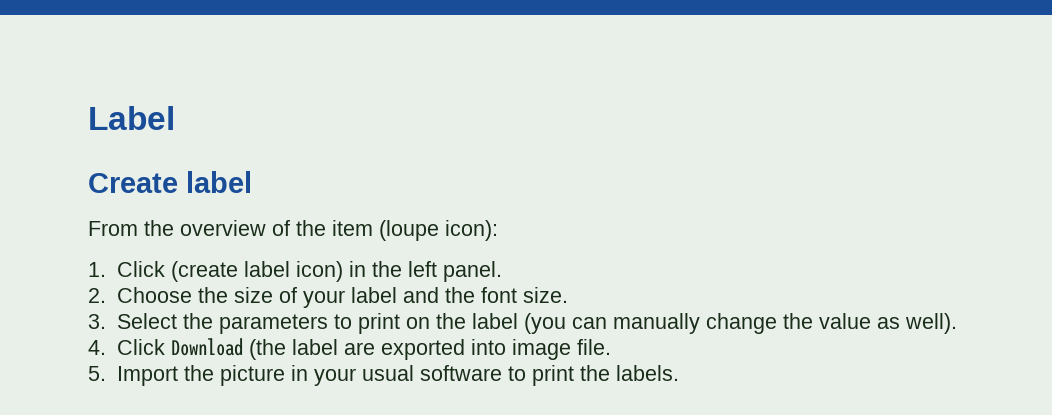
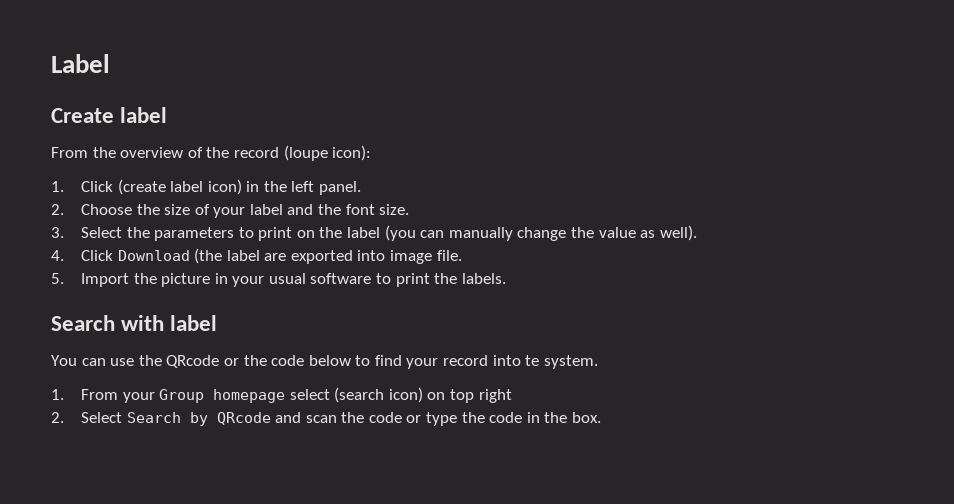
- From the overview of the item (loupe icon):
+ From the overview of the record (loupe icon):
+ Search with label
+ You can use the QRcode or the code below to find your record into te system.
+ 1. From your Group homepage select (search icon) on top right
+ 2. Select Search by QRcode and scan the code or type the code in the box.

